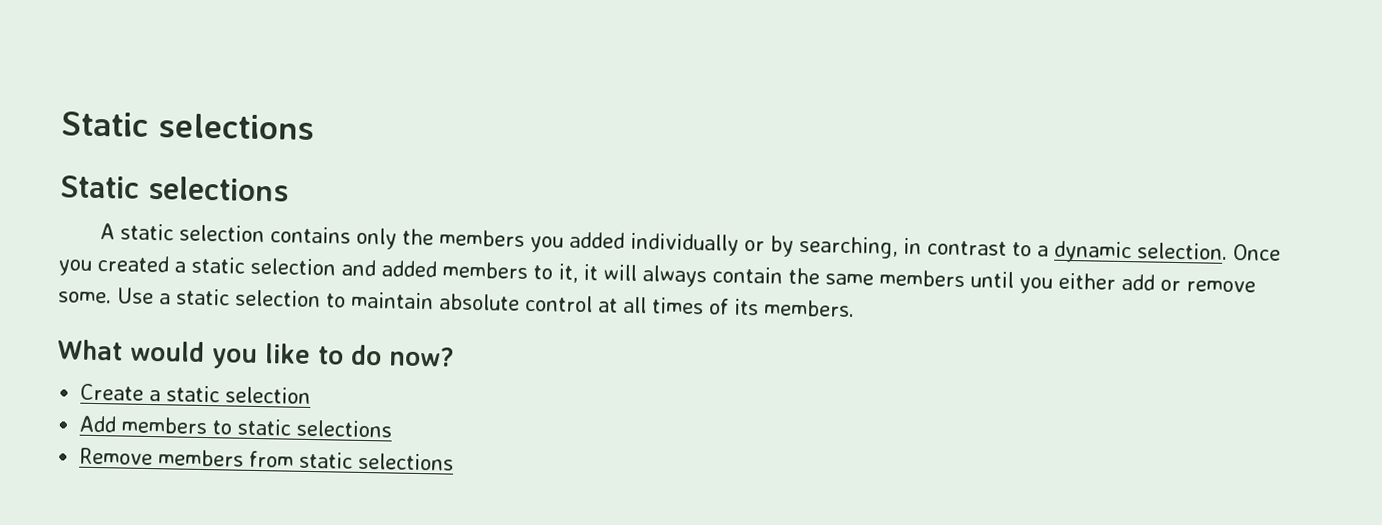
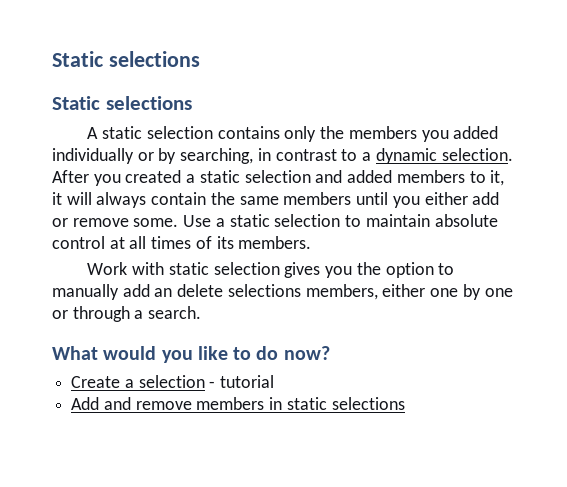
- Once you created a static selection and added members to it, it will always contain the same members until you either add or remove some.
+ After you created a static selection and added members to it, it will always contain the same members until you either add or remove some.
+ Work with static selection gives you the option to manually add an delete selections members, either one by one or through a search.
- Create a static selection
+ Create a selection - tutorial
- Add members to static selections
- Remove members from static selections
+ Add and remove members in static selections

